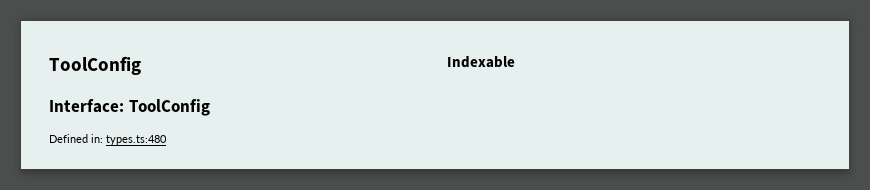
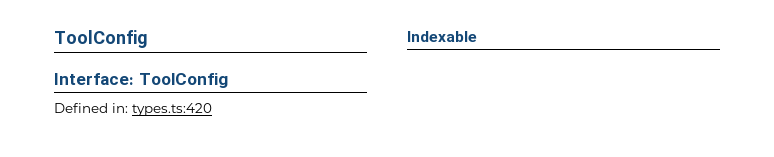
- Defined in: types.ts:480
+ Defined in: types.ts:420

